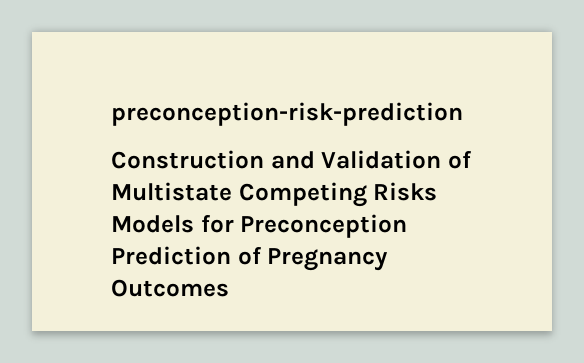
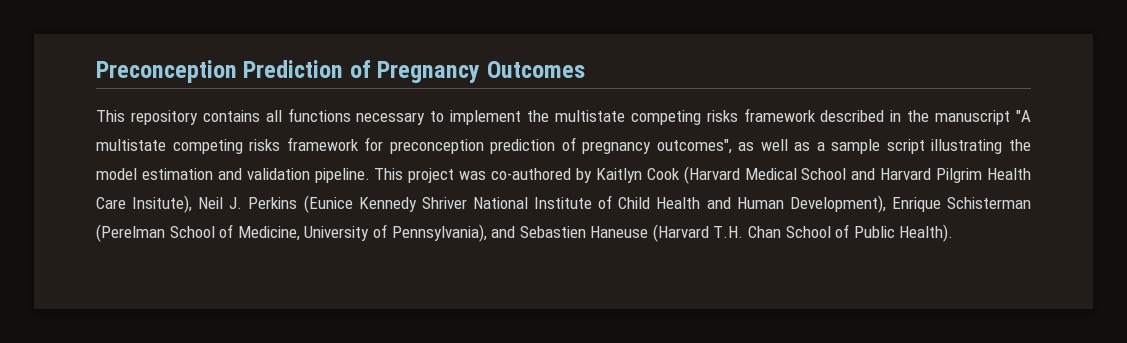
- preconception-risk-prediction
- Construction and Validation of Multistate Competing Risks Models for Preconception Prediction of Pregnancy Outcomes
+ Preconception Prediction of Pregnancy Outcomes
+ This repository contains all functions necessary to implement the multistate competing risks framework described in the manuscript "A multistate competing risks framework for preconception prediction of pregnancy outcomes", as well as a sample script illustrating the model estimation and validation pipeline. This project was co-authored by Kaitlyn Cook (Harvard Medical School and Harvard Pilgrim Health Care Insitute), Neil J. Perkins (Eunice Kennedy Shriver National Institute of Child Health and Human Development), Enrique Schisterman (Perelman School of Medicine, University of Pennsylvania), and Sebastien Haneuse (Harvard T.H. Chan School of Public Health).

